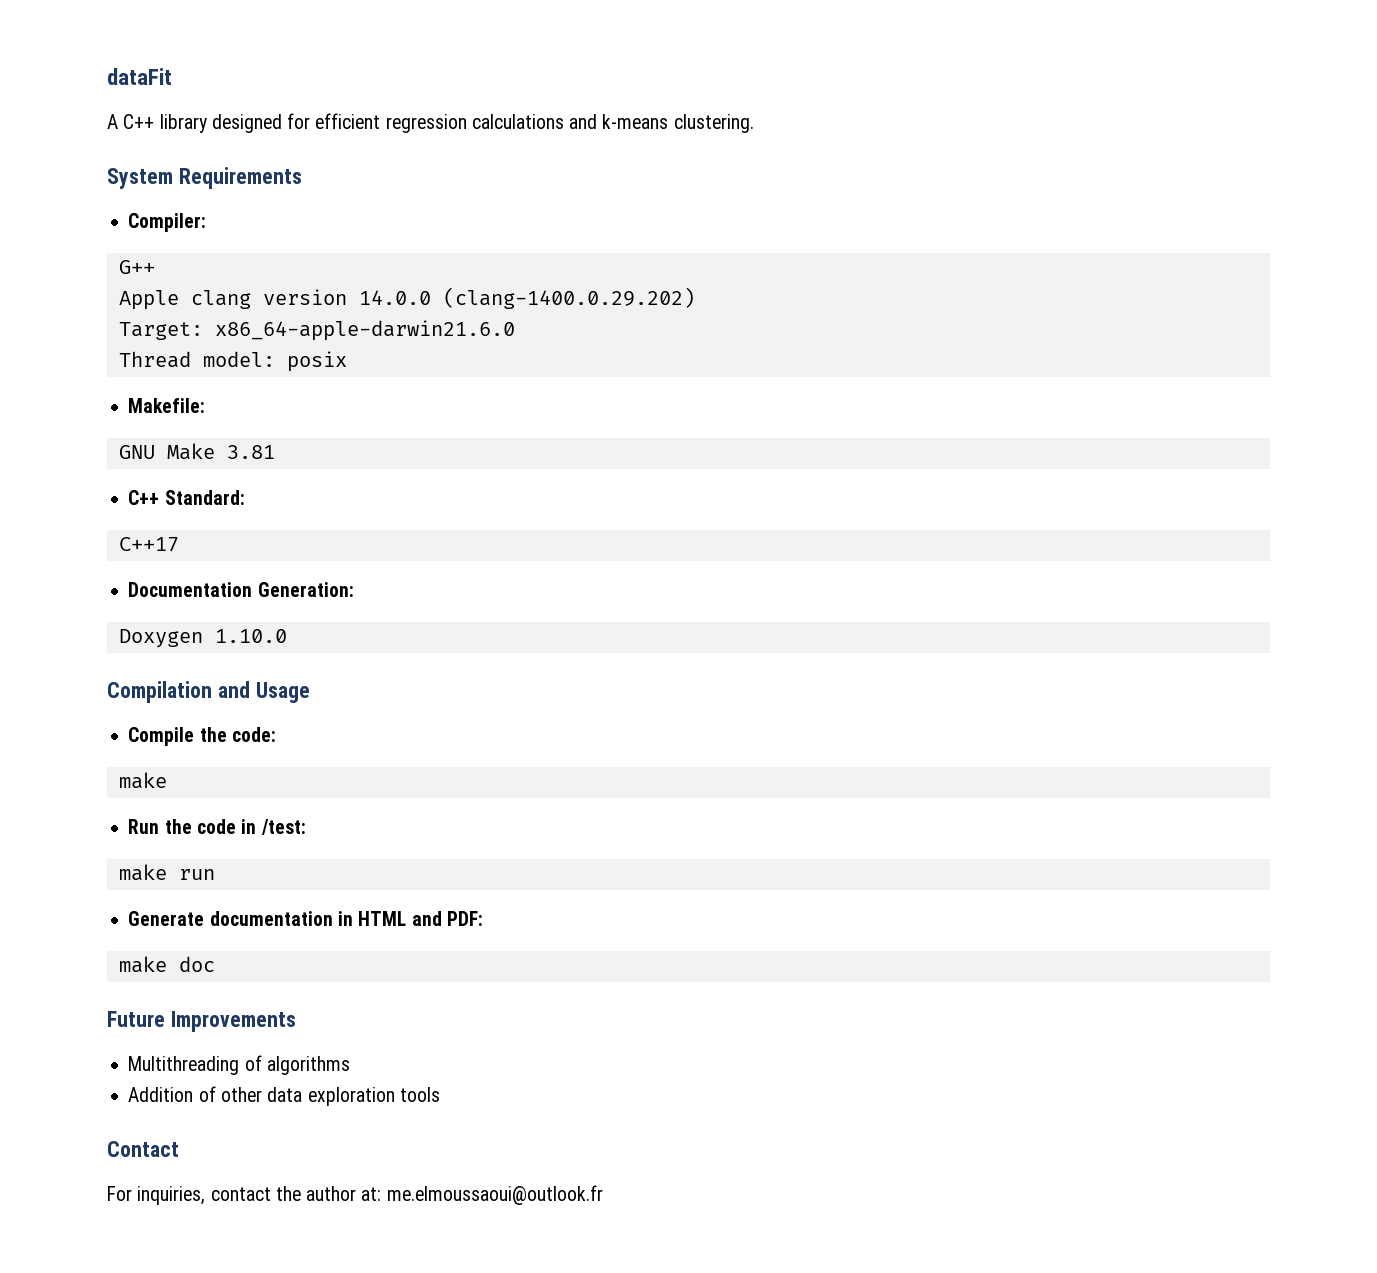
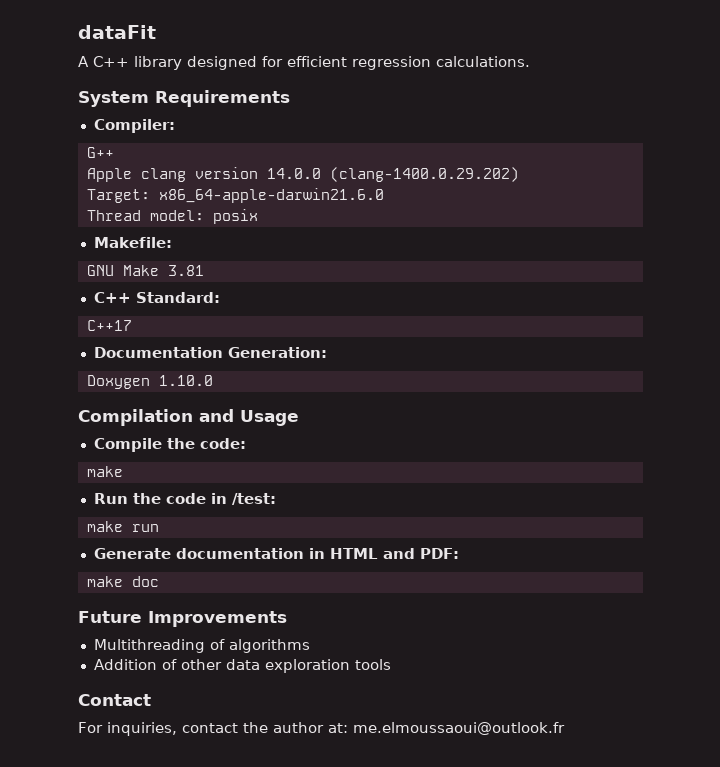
- A C++ library designed for efficient regression calculations and k-means clustering.
+ A C++ library designed for efficient regression calculations.

